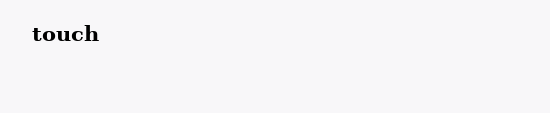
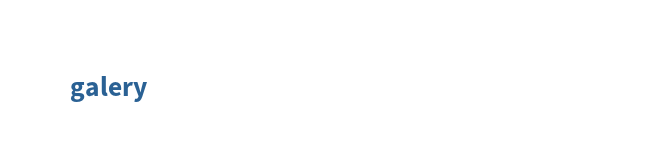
- touch
+ galery

